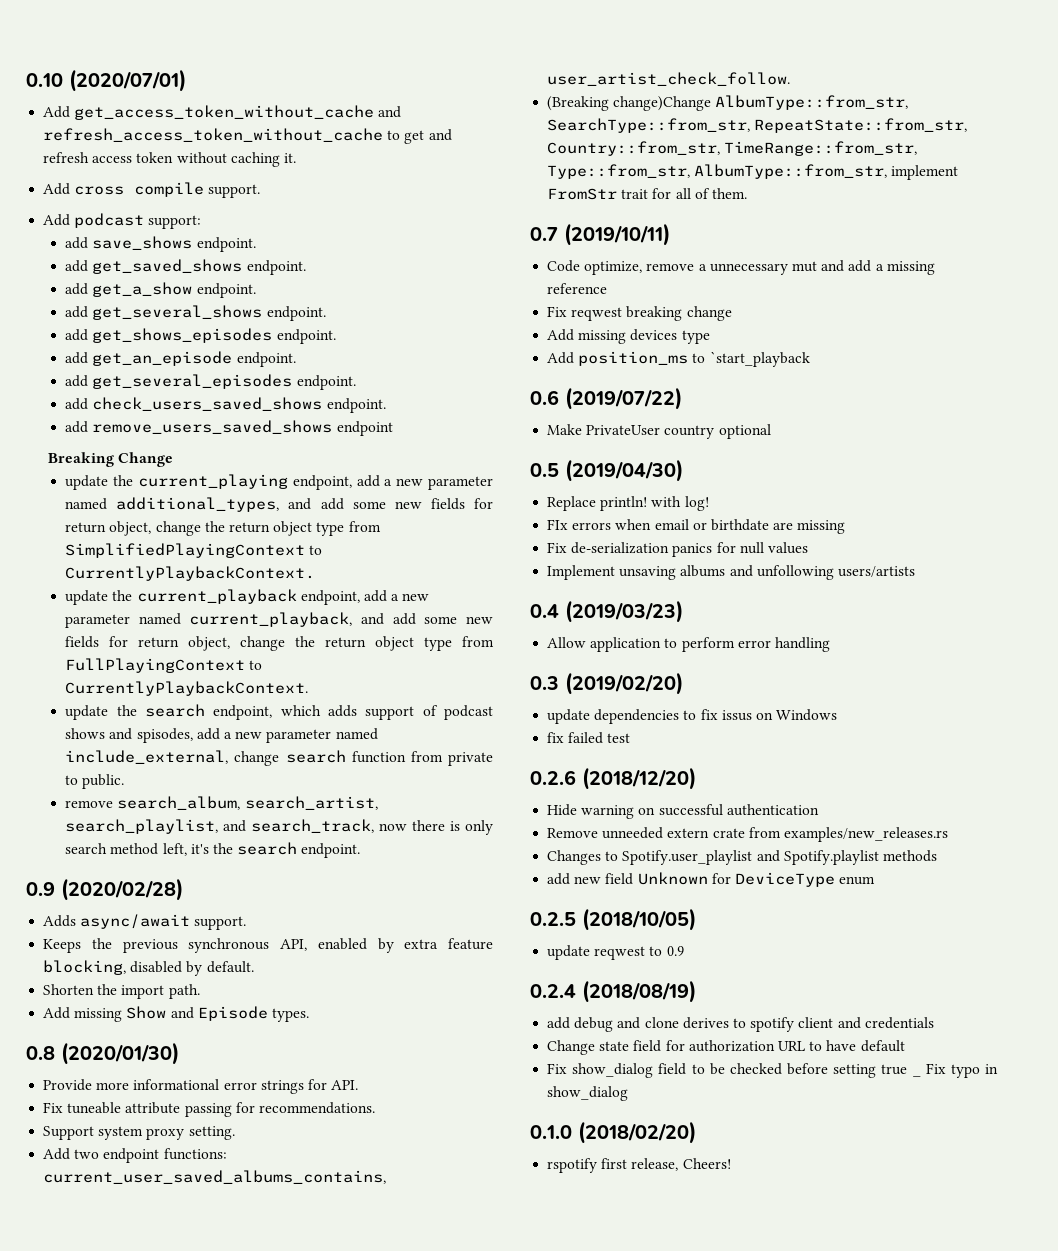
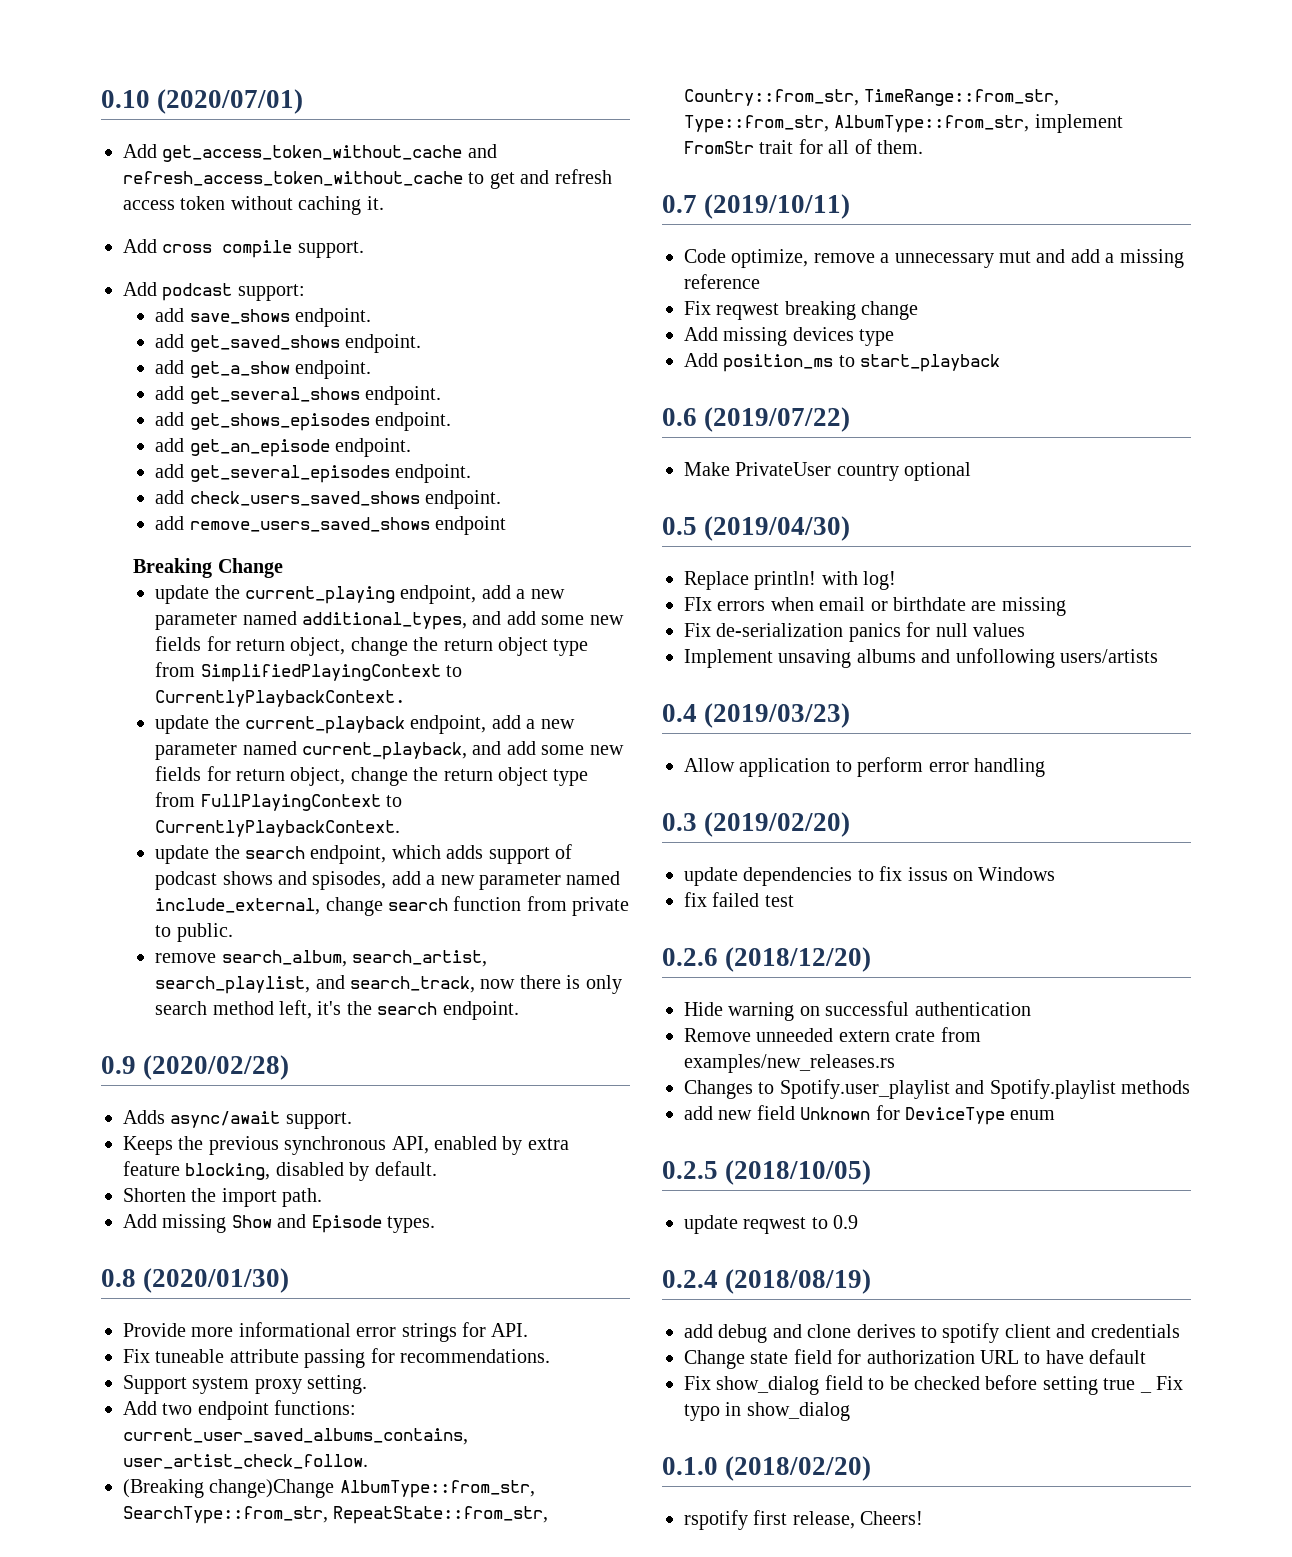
- Add position_ms to `start_playback
+ Add position_ms to start_playback

